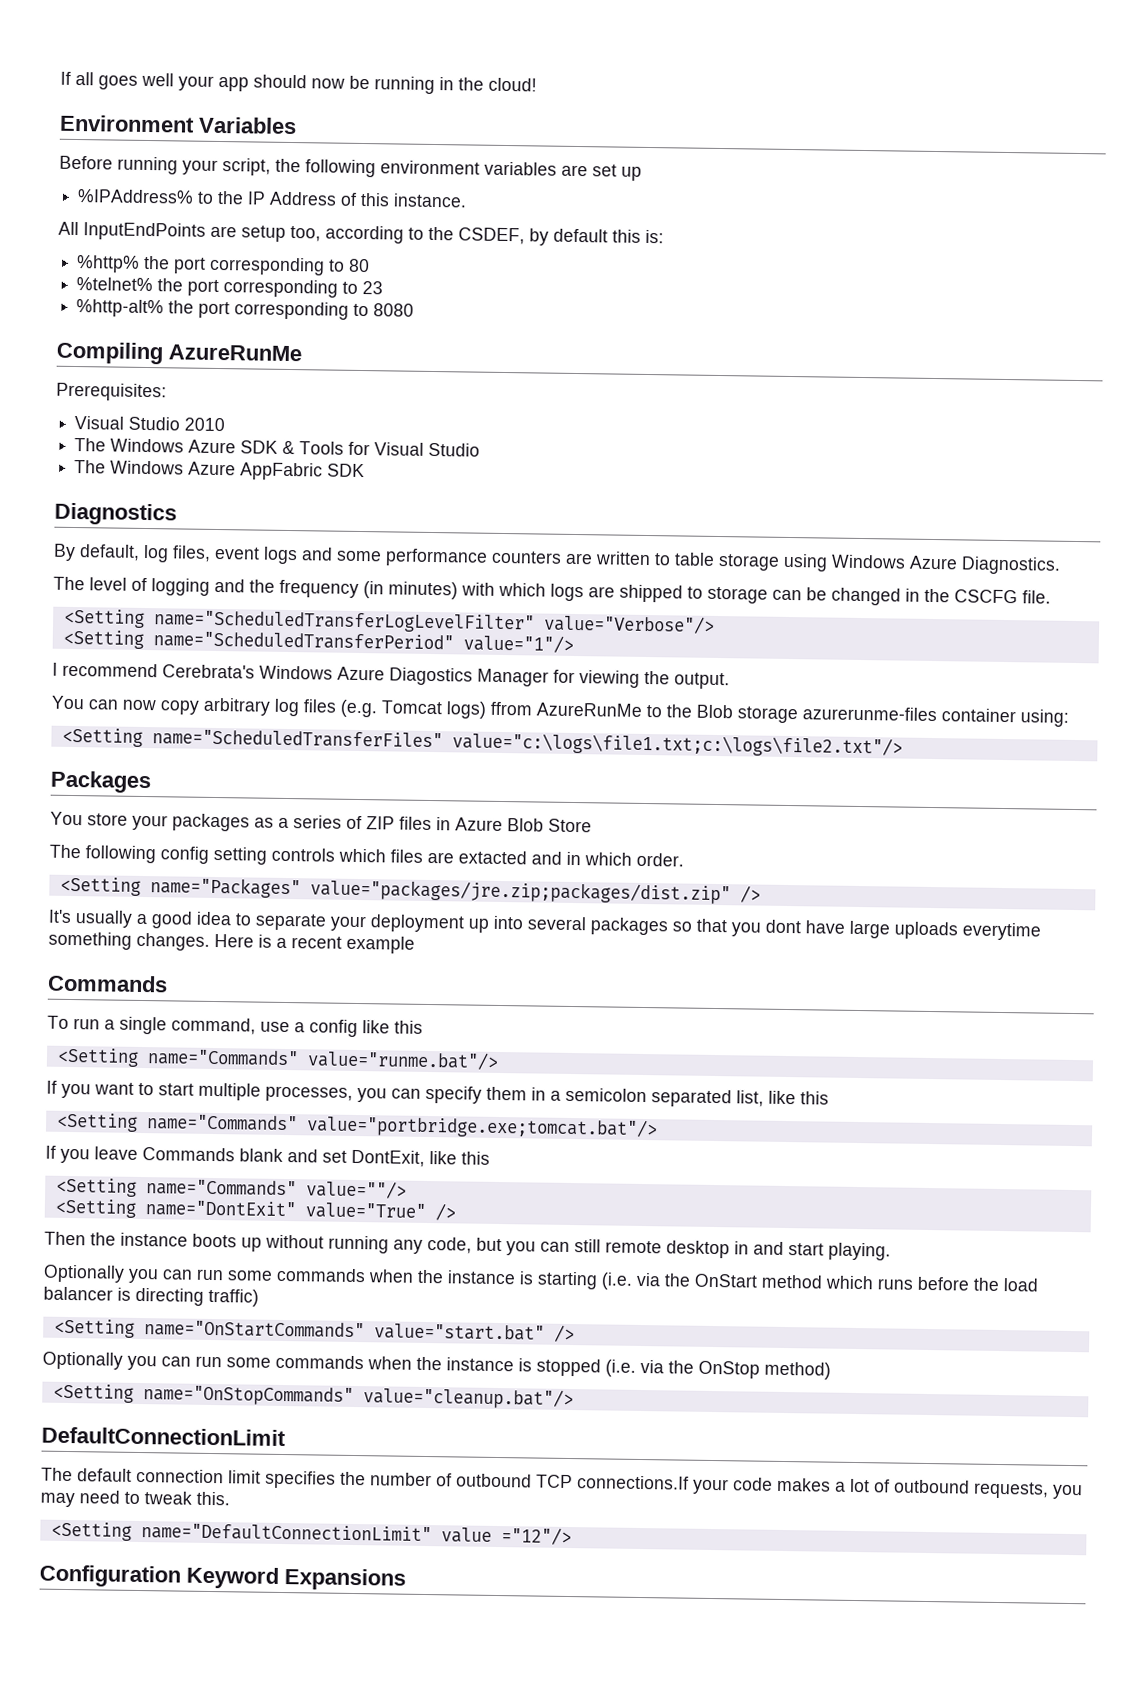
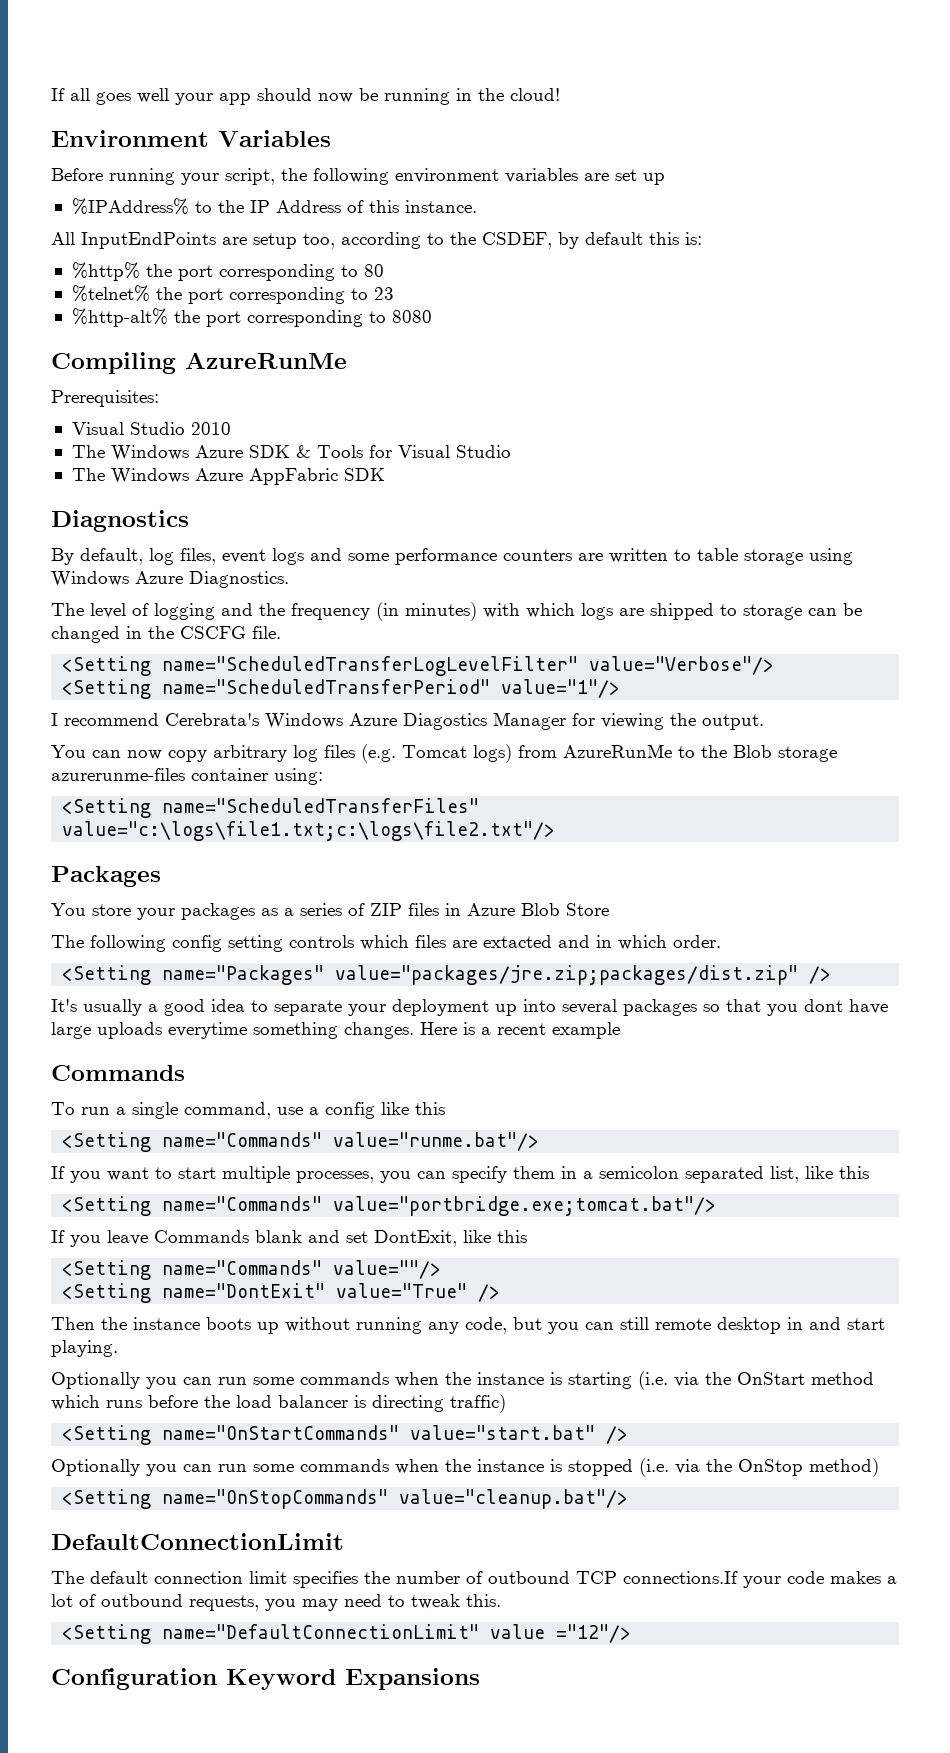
- You can now copy arbitrary log files (e.g. Tomcat logs) ffrom AzureRunMe to the Blob storage azurerunme-files container using:
+ You can now copy arbitrary log files (e.g. Tomcat logs) from AzureRunMe to the Blob storage azurerunme-files container using:

